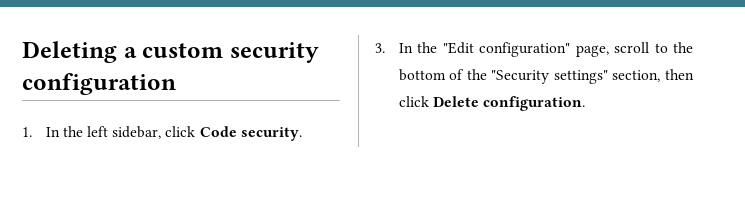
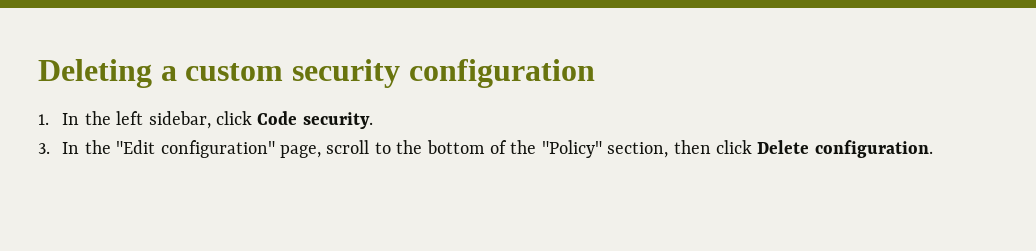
- 3. In the "Edit configuration" page, scroll to the bottom of the "Security settings" section, then click Delete configuration.
+ 3. In the "Edit configuration" page, scroll to the bottom of the "Policy" section, then click Delete configuration.

